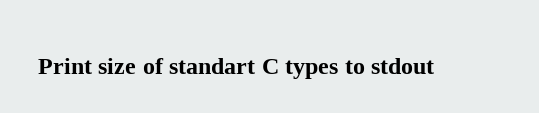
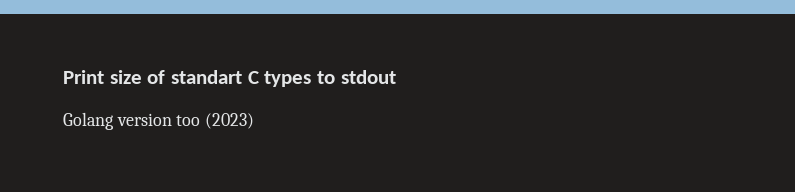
+ Golang version too (2023)

